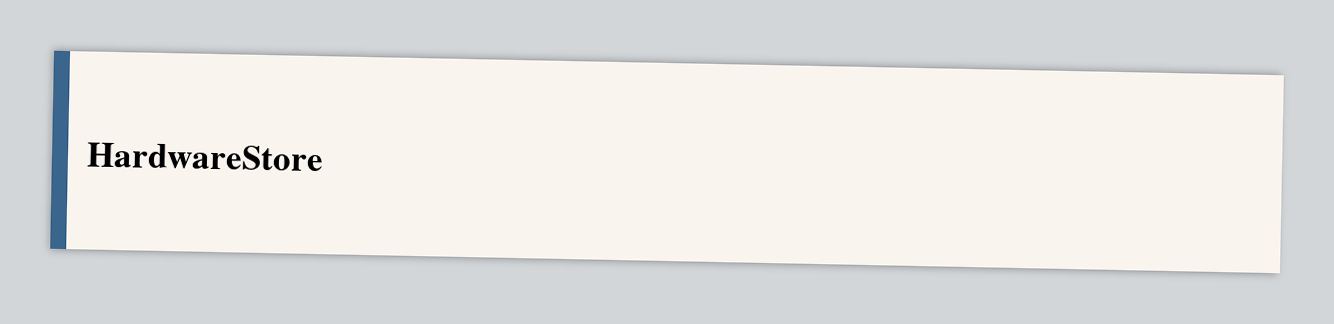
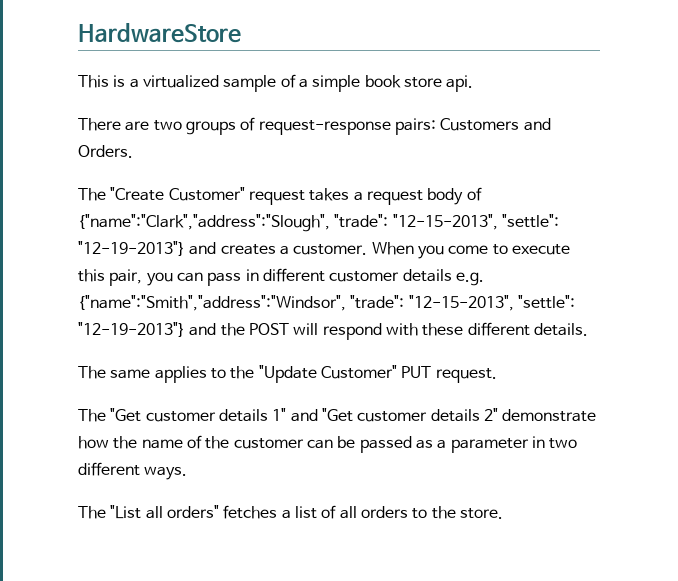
+ This is a virtualized sample of a simple book store api.
+ There are two groups of request-response pairs: Customers and Orders.
+ The "Create Customer" request takes a request body of {"name":"Clark","address":"Slough", "trade": "12-15-2013", "settle": "12-19-2013"} and creates a customer. When you come to execute this pair, you can pass in different customer details e.g. {"name":"Smith","address":"Windsor", "trade": "12-15-2013", "settle": "12-19-2013"} and the POST will respond with these different details.
+ The same applies to the "Update Customer" PUT request.
+ The "Get customer details 1" and "Get customer details 2" demonstrate how the name of the customer can be passed as a parameter in two different ways.
+ The "List all orders" fetches a list of all orders to the store.

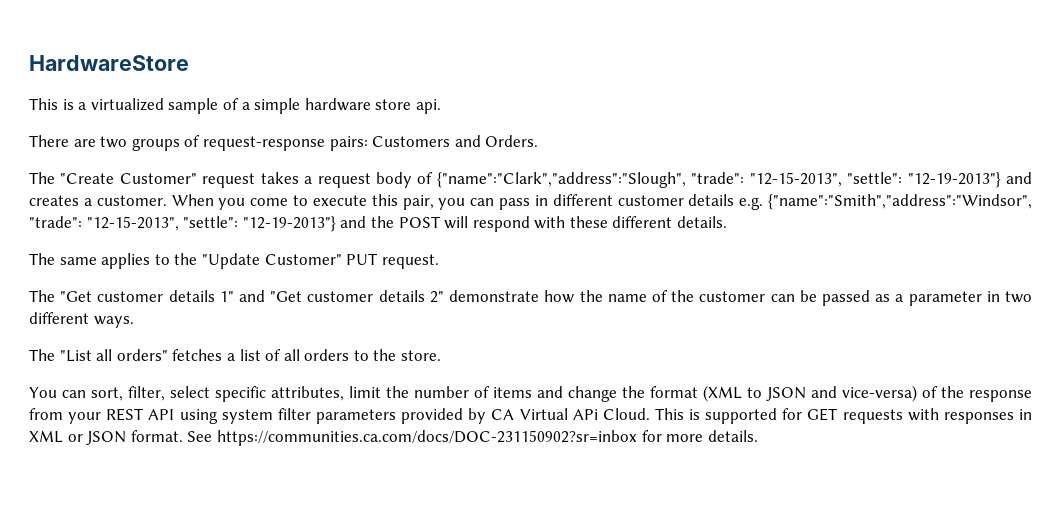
- This is a virtualized sample of a simple book store api.
+ This is a virtualized sample of a simple hardware store api.
+ You can sort, filter, select specific attributes, limit the number of items and change the format (XML to JSON and vice-versa) of the response from your REST API using system filter parameters provided by CA Virtual APi Cloud. This is supported for GET requests with responses in XML or JSON format. See https://communities.ca.com/docs/DOC-231150902?sr=inbox for more details.

